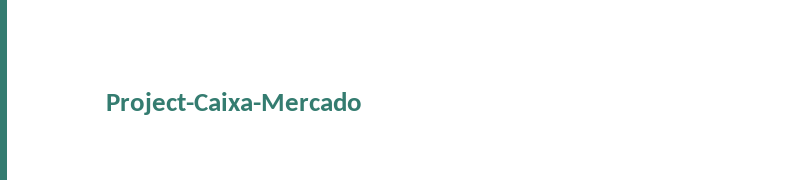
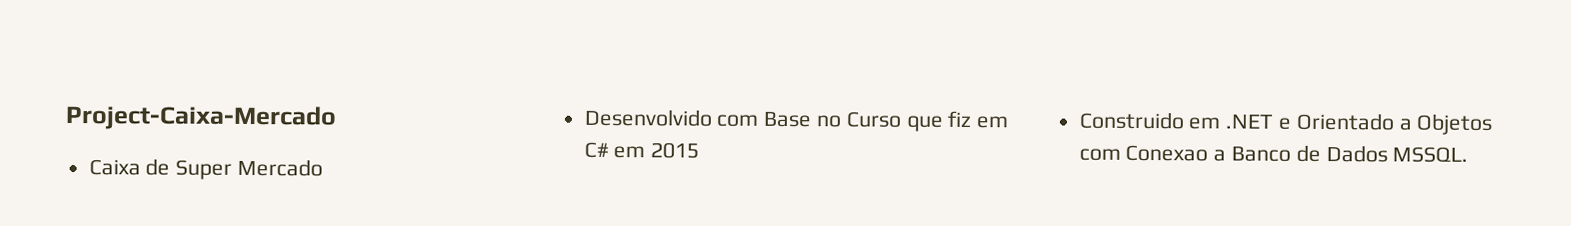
+ Caixa de Super Mercado
+ Desenvolvido com Base no Curso que fiz em C# em 2015
+ Construido em .NET e Orientado a Objetos com Conexao a Banco de Dados MSSQL.

